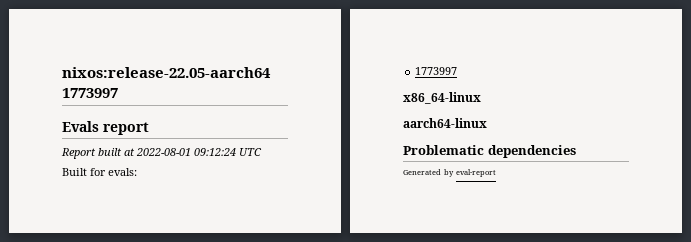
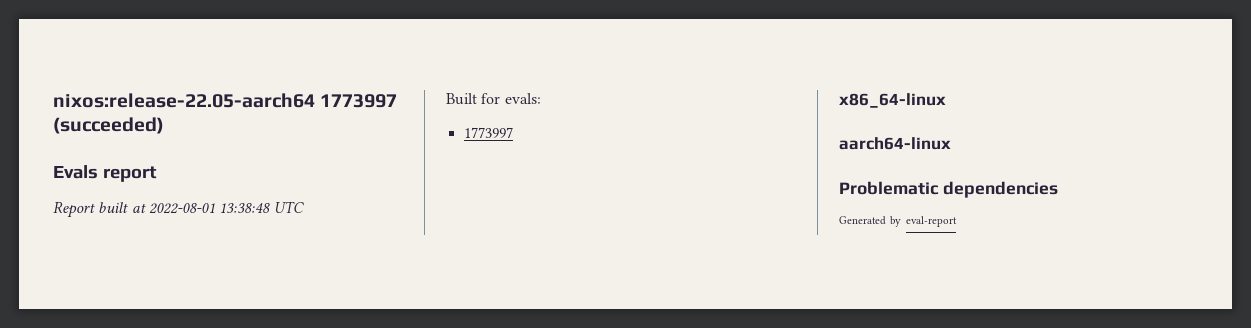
- nixos:release-22.05-aarch64 1773997
+ nixos:release-22.05-aarch64 1773997 (succeeded)
- Report built at 2022-08-01 09:12:24 UTC
+ Report built at 2022-08-01 13:38:48 UTC

